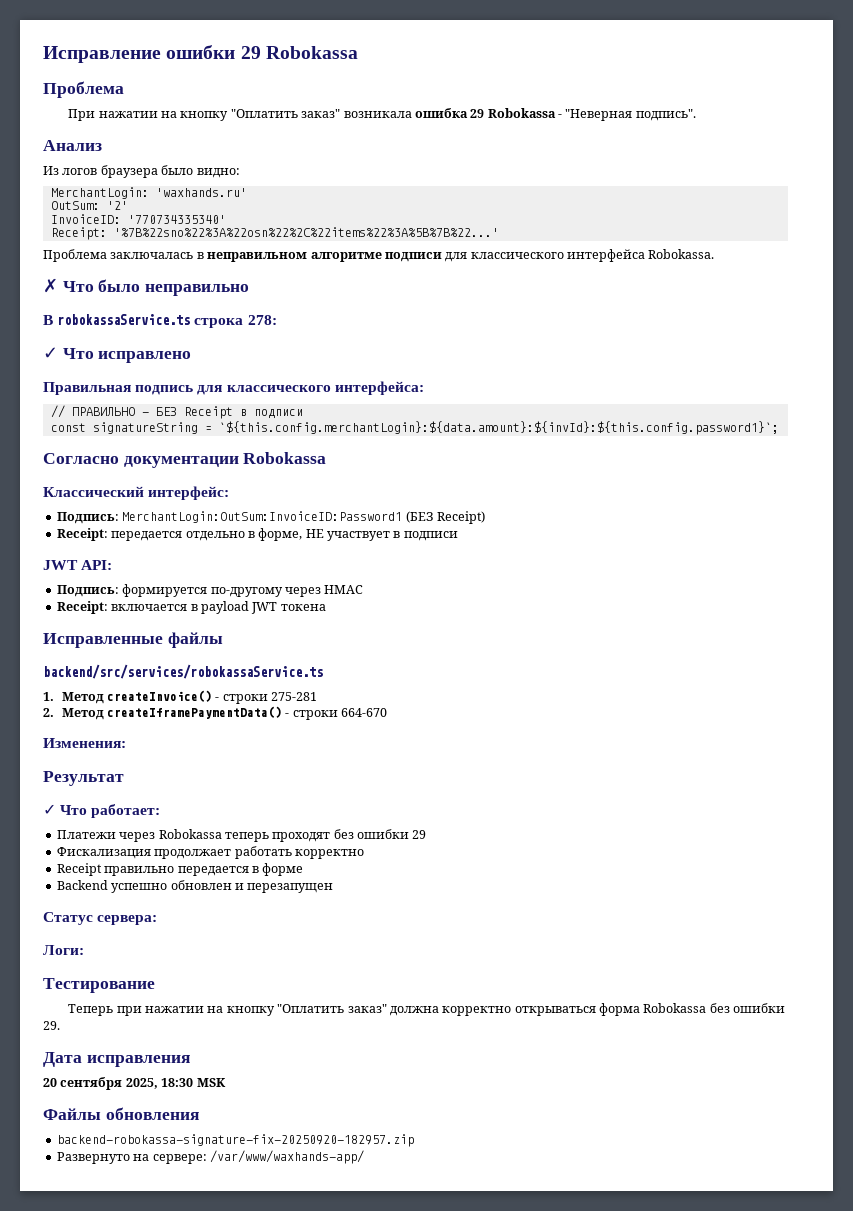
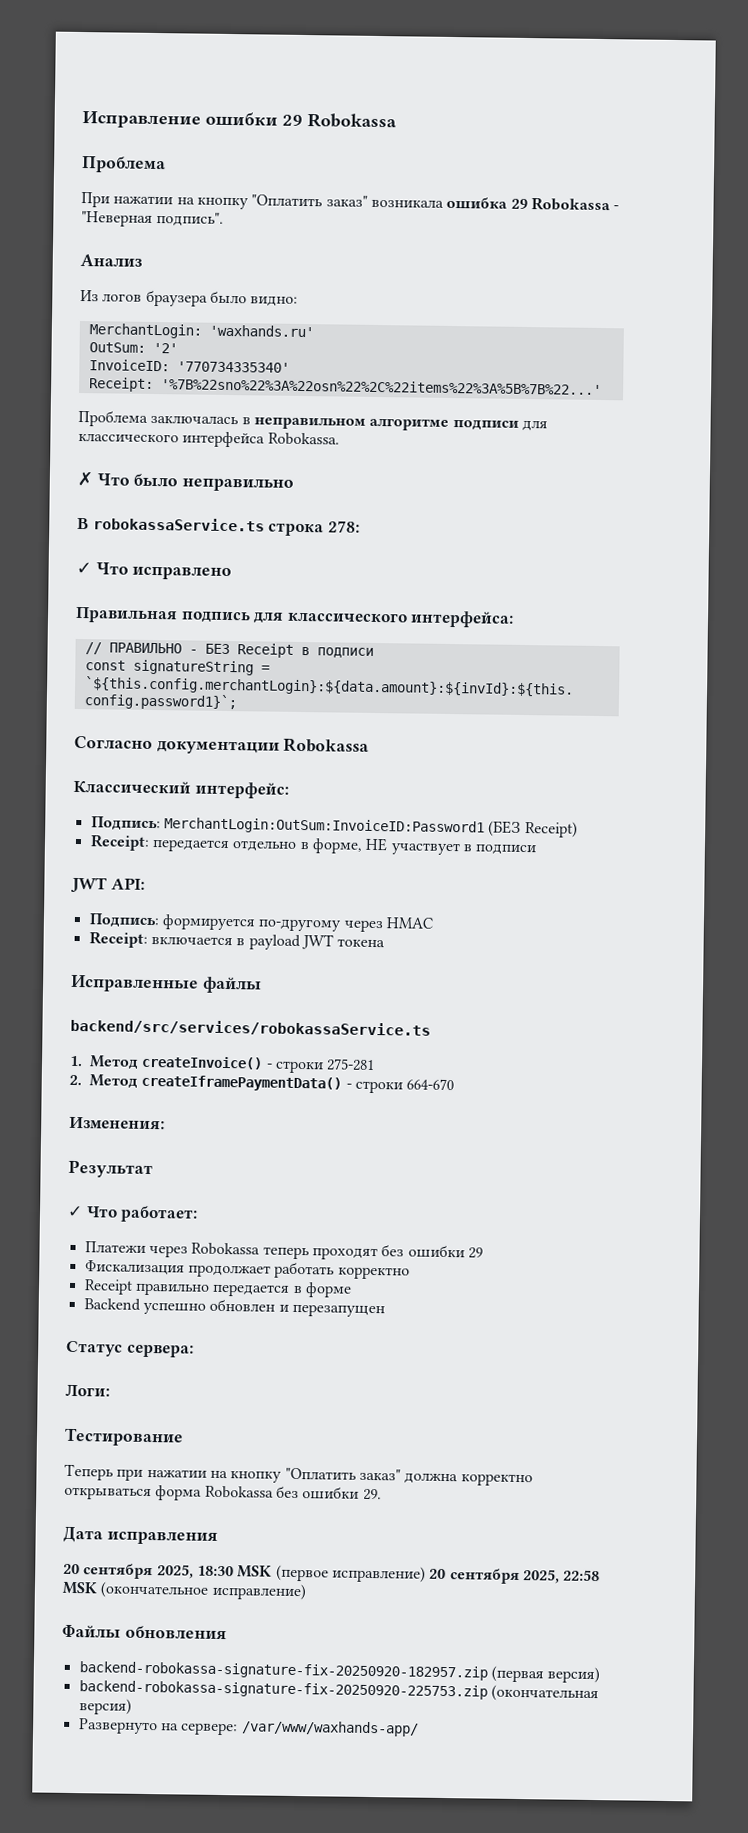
- 20 сентября 2025, 18:30 MSK
+ 20 сентября 2025, 18:30 MSK (первое исправление) 20 сентября 2025, 22:58 MSK (окончательное исправление)
  Файлы обновления
- backend-robokassa-signature-fix-20250920-182957.zip
+ backend-robokassa-signature-fix-20250920-182957.zip (первая версия)
+ backend-robokassa-signature-fix-20250920-225753.zip (окончательная версия)

